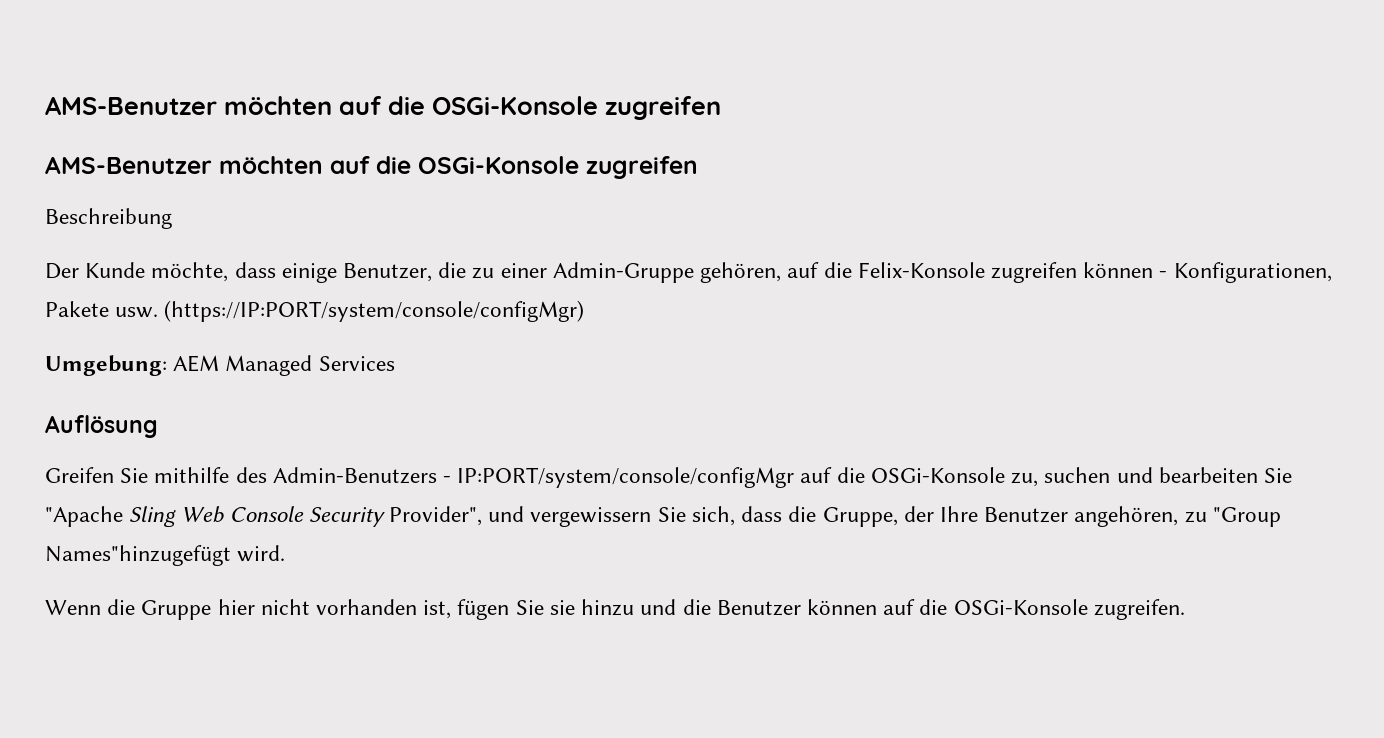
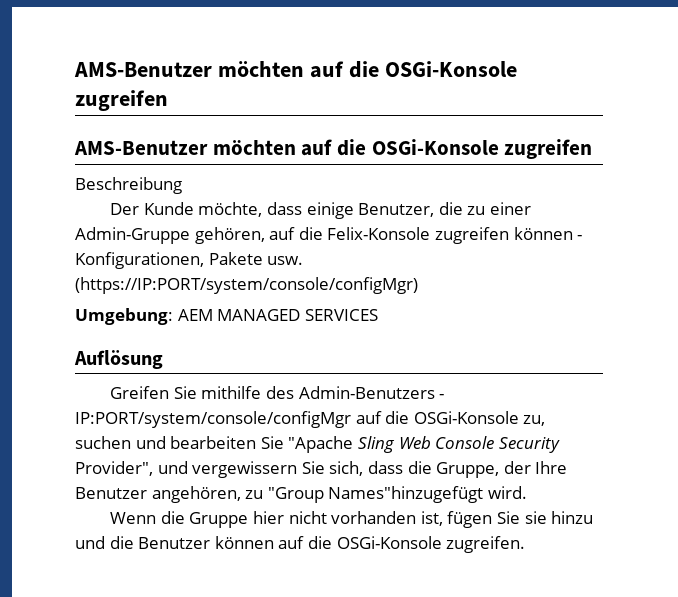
- Umgebung: AEM Managed Services
+ Umgebung: AEM MANAGED SERVICES

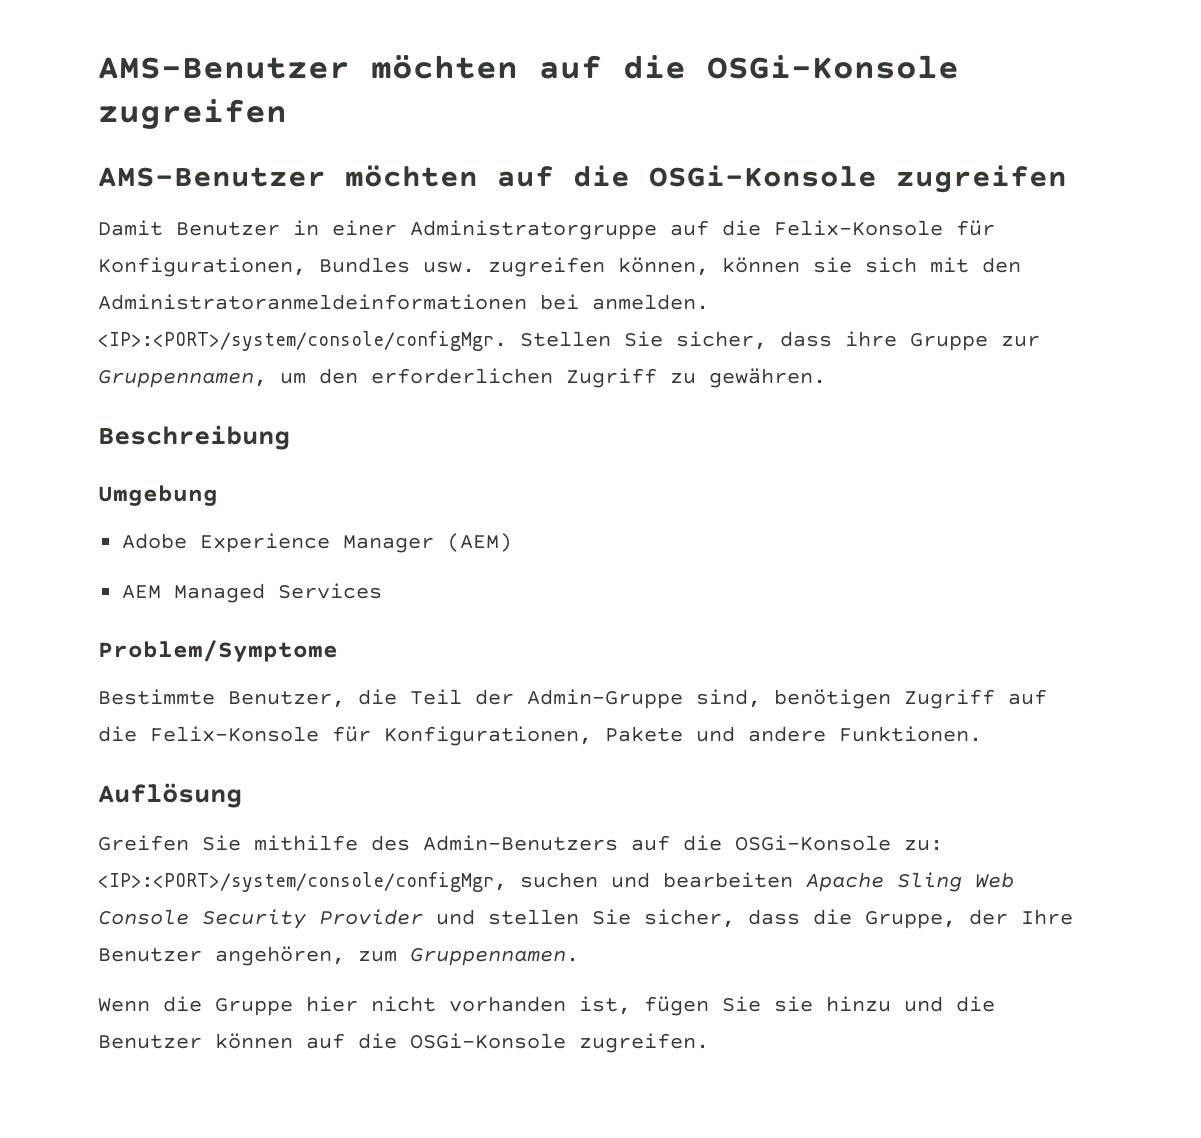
+ Damit Benutzer in einer Administratorgruppe auf die Felix-Konsole für Konfigurationen, Bundles usw. zugreifen können, können sie sich mit den Administratoranmeldeinformationen bei anmelden. <IP>:<PORT>/system/console/configMgr. Stellen Sie sicher, dass ihre Gruppe zur Gruppennamen, um den erforderlichen Zugriff zu gewähren.
  Beschreibung
- Der Kunde möchte, dass einige Benutzer, die zu einer Admin-Gruppe gehören, auf die Felix-Konsole zugreifen können - Konfigurationen, Pakete usw. (https://IP:PORT/system/console/configMgr)
- Umgebung: AEM MANAGED SERVICES
+ Umgebung
+ Adobe Experience Manager (AEM)
+ AEM Managed Services
+ Problem/Symptome
+ Bestimmte Benutzer, die Teil der Admin-Gruppe sind, benötigen Zugriff auf die Felix-Konsole für Konfigurationen, Pakete und andere Funktionen.
- Greifen Sie mithilfe des Admin-Benutzers - IP:PORT/system/console/configMgr auf die OSGi-Konsole zu, suchen und bearbeiten Sie "Apache Sling Web Console Security Provider", und vergewissern Sie sich, dass die Gruppe, der Ihre Benutzer angehören, zu "Group Names"hinzugefügt wird.
+ Greifen Sie mithilfe des Admin-Benutzers auf die OSGi-Konsole zu: <IP>:<PORT>/system/console/configMgr, suchen und bearbeiten Apache Sling Web Console Security Provider und stellen Sie sicher, dass die Gruppe, der Ihre Benutzer angehören, zum Gruppennamen.

